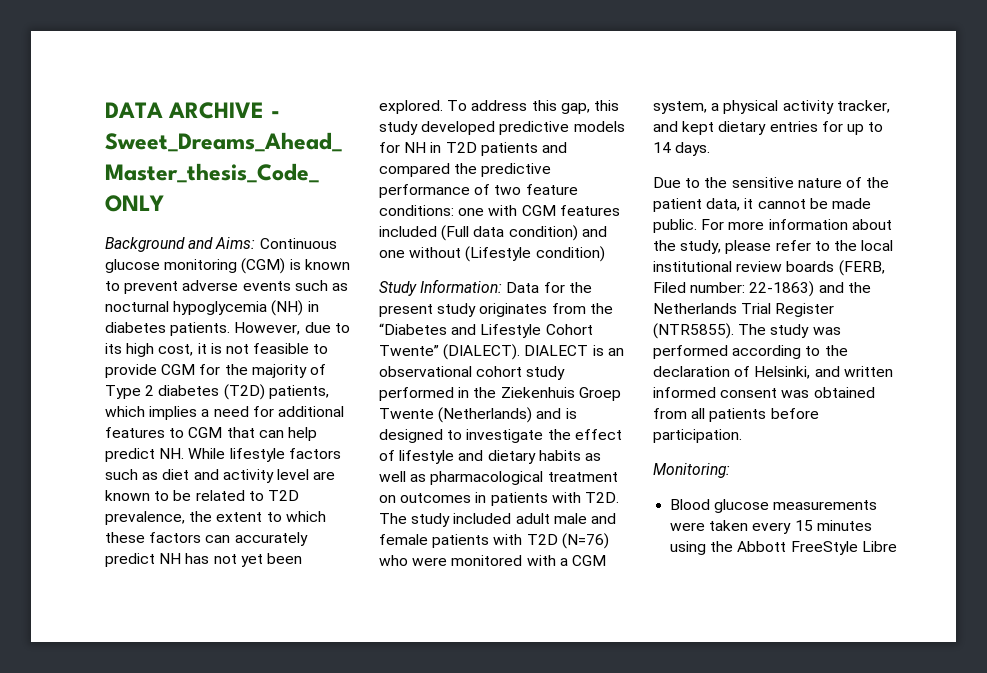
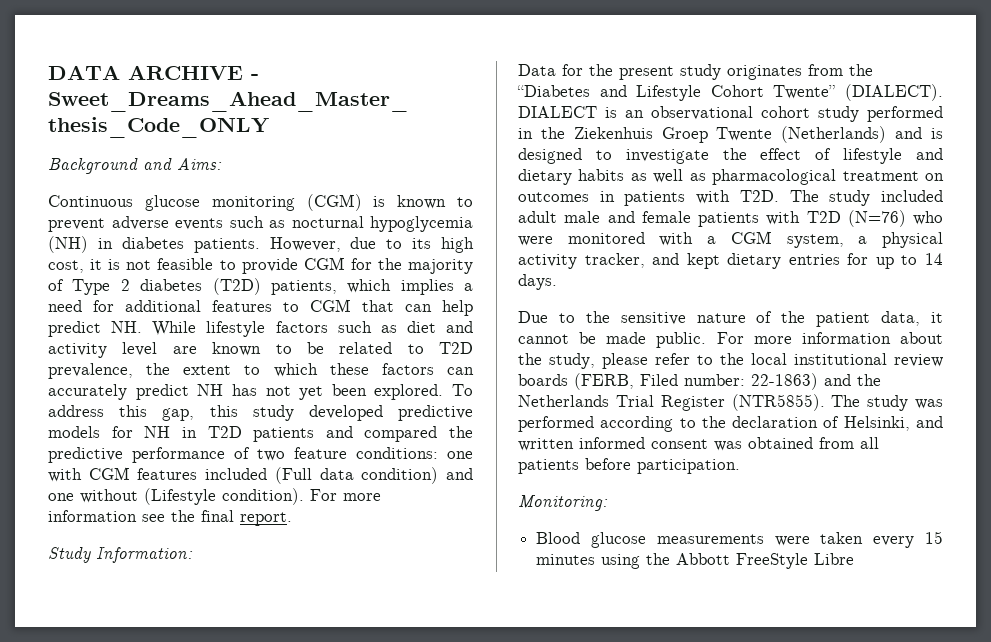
- Background and Aims: Continuous glucose monitoring (CGM) is known to prevent adverse events such as nocturnal hypoglycemia (NH) in diabetes patients.
+ Background and Aims:
+ Continuous glucose monitoring (CGM) is known to prevent adverse events such as nocturnal hypoglycemia (NH) in diabetes patients.
- To address this gap, this study developed predictive models for NH in T2D patients and compared the predictive performance of two feature conditions: one with CGM features included (Full data condition) and one without (Lifestyle condition)
+ To address this gap, this study developed predictive models for NH in T2D patients and compared the predictive performance of two feature conditions: one with CGM features included (Full data condition) and one without (Lifestyle condition). For more information see the final report.
- Study Information: Data for the present study originates from the “Diabetes and Lifestyle Cohort Twente” (DIALECT).
+ Study Information:
+ Data for the present study originates from the “Diabetes and Lifestyle Cohort Twente” (DIALECT).

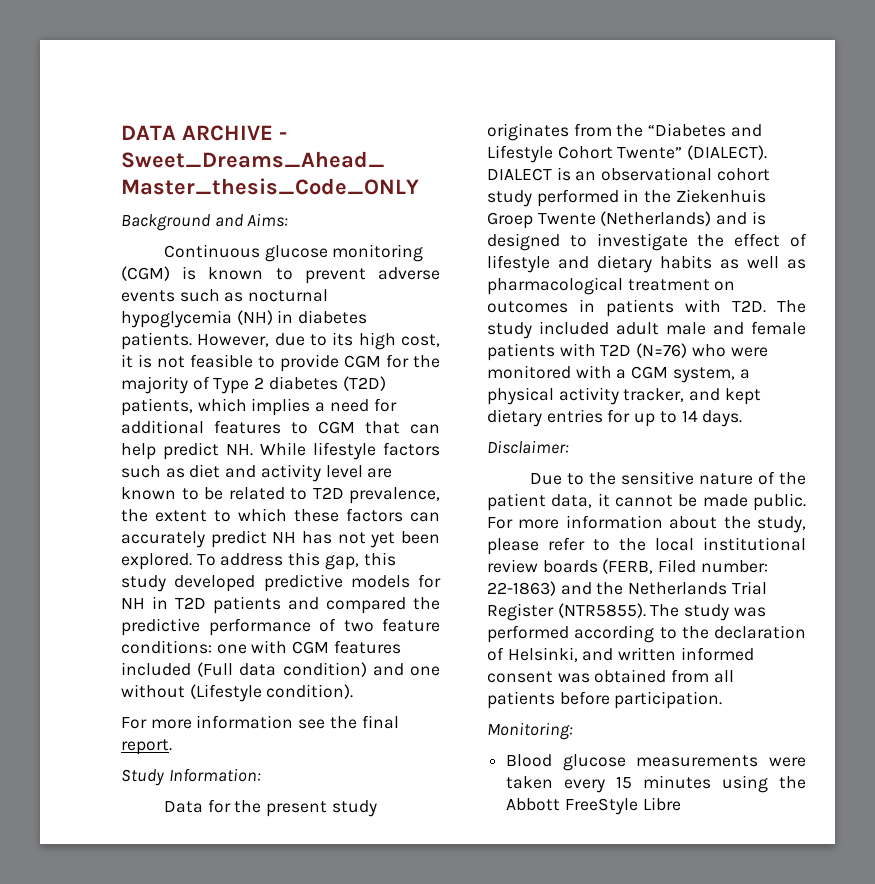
- To address this gap, this study developed predictive models for NH in T2D patients and compared the predictive performance of two feature conditions: one with CGM features included (Full data condition) and one without (Lifestyle condition). For more information see the final report.
+ To address this gap, this study developed predictive models for NH in T2D patients and compared the predictive performance of two feature conditions: one with CGM features included (Full data condition) and one without (Lifestyle condition).
+ For more information see the final report.
+ Disclaimer:

